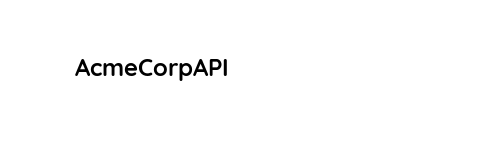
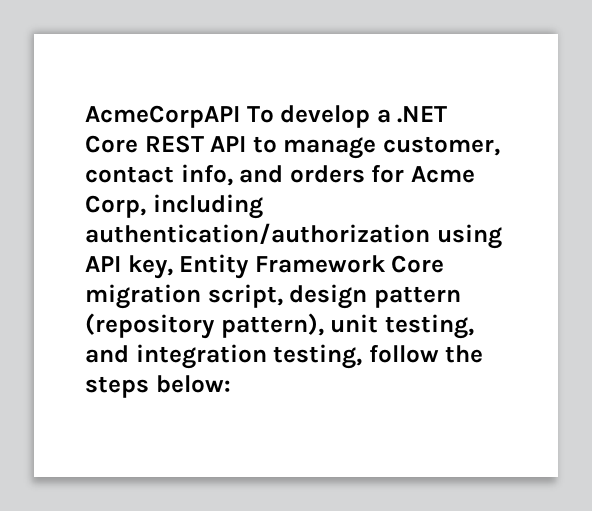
- AcmeCorpAPI
+ AcmeCorpAPI To develop a .NET Core REST API to manage customer, contact info, and orders for Acme Corp, including authentication/authorization using API key, Entity Framework Core migration script, design pattern (repository pattern), unit testing, and integration testing, follow the steps below:

